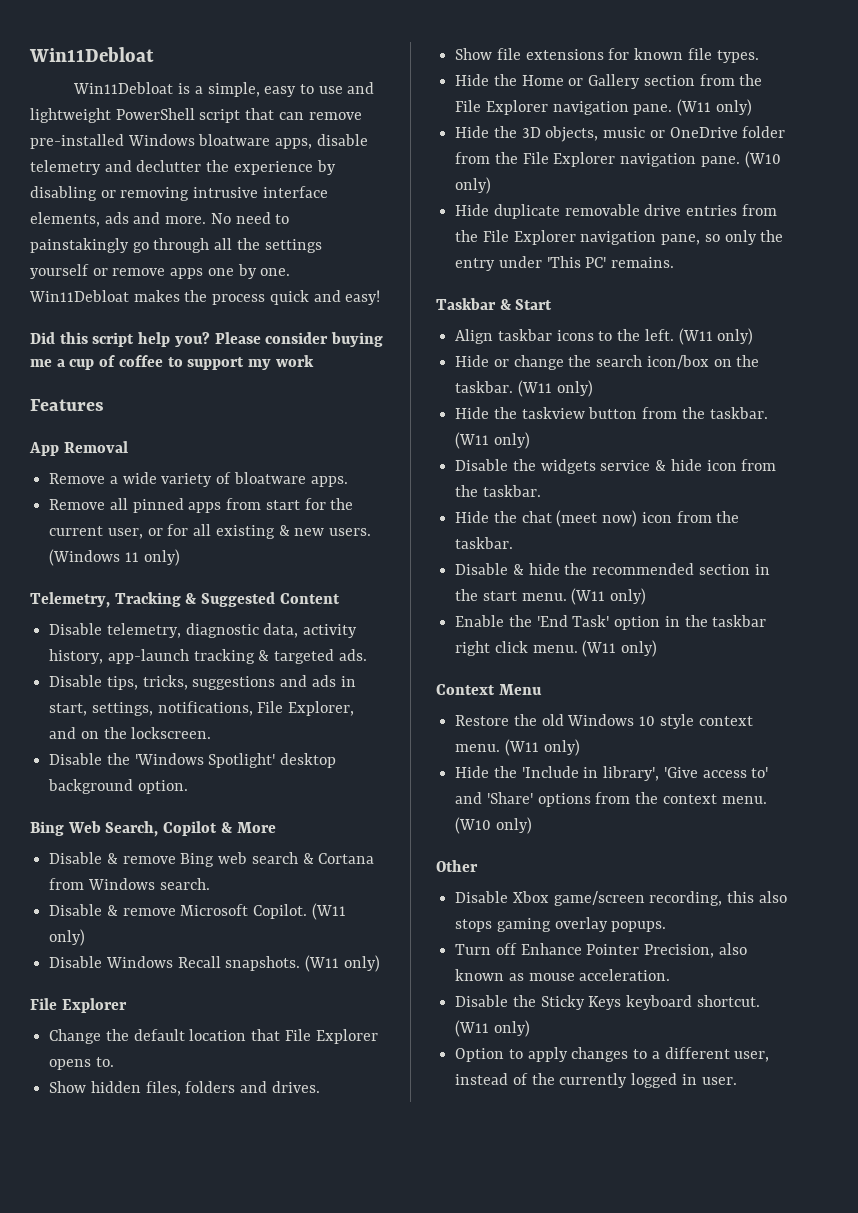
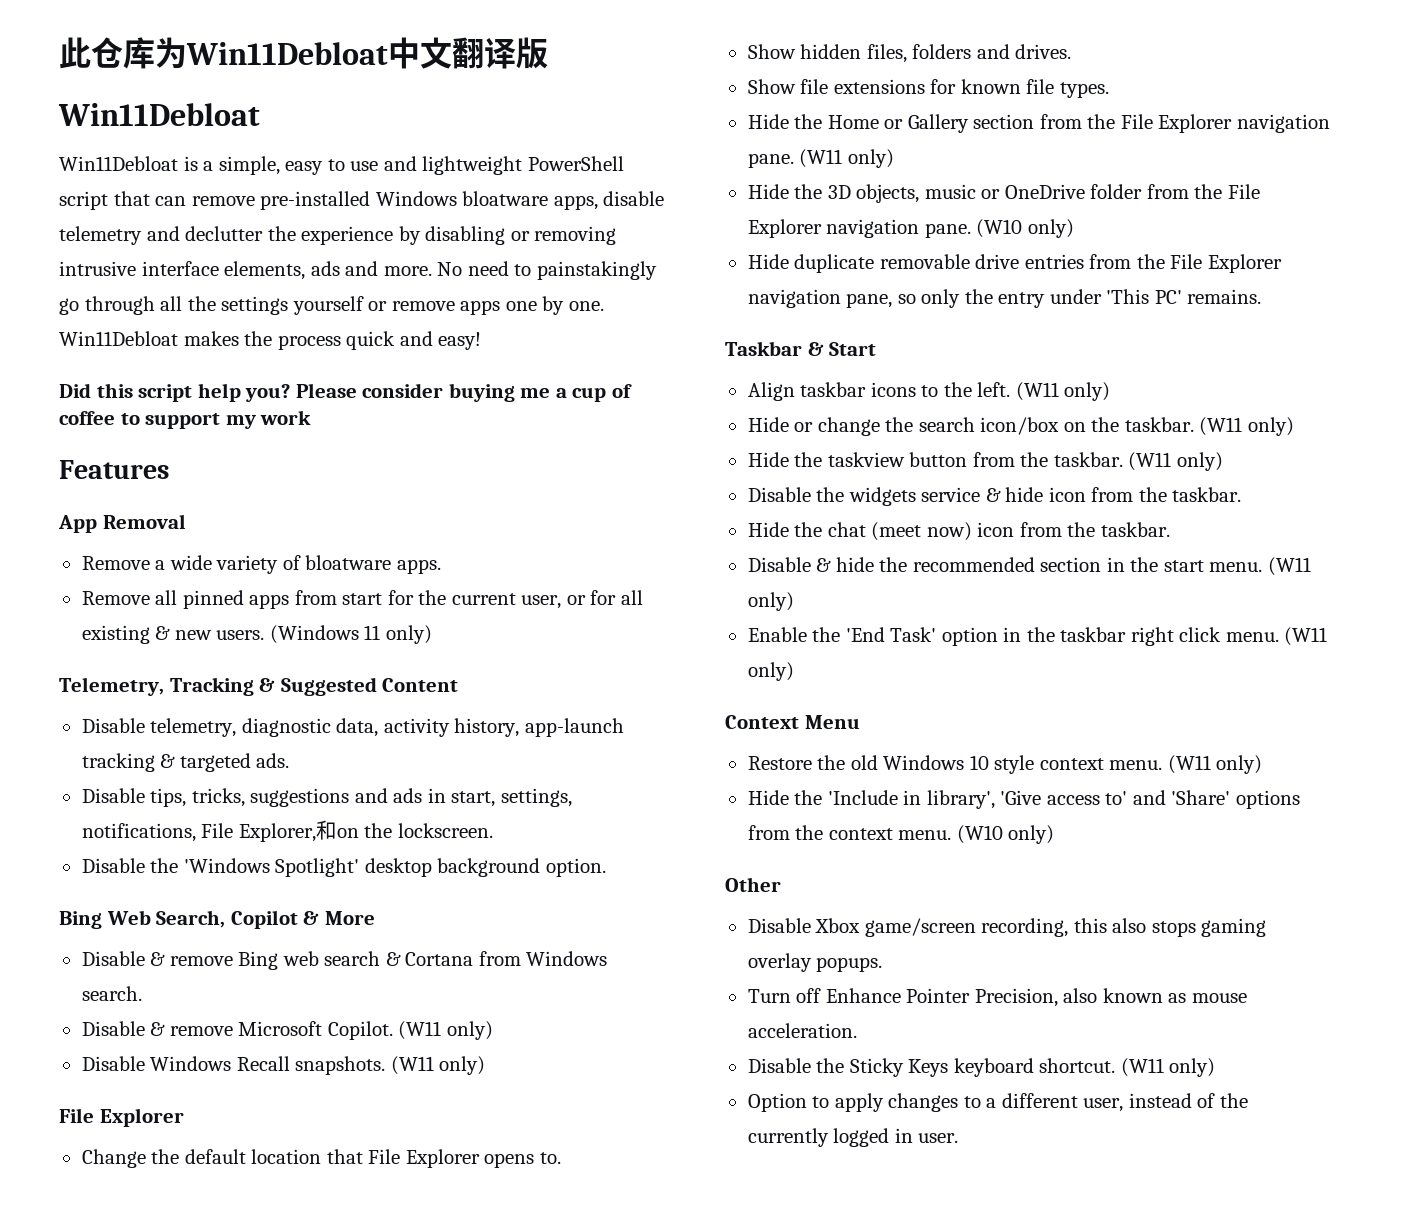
+ 此仓库为Win11Debloat中文翻译版
- Disable tips, tricks, suggestions and ads in start, settings, notifications, File Explorer, and on the lockscreen.
+ Disable tips, tricks, suggestions and ads in start, settings, notifications, File Explorer,和on the lockscreen.

